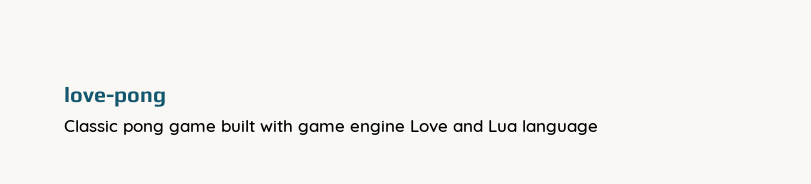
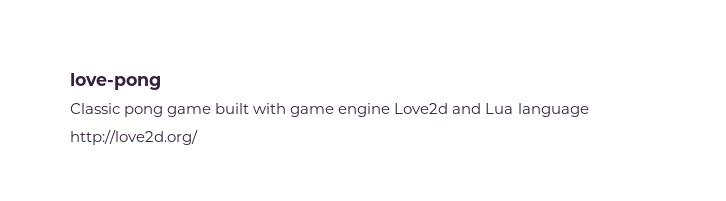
- Classic pong game built with game engine Love and Lua language
+ Classic pong game built with game engine Love2d and Lua language
+ http://love2d.org/

